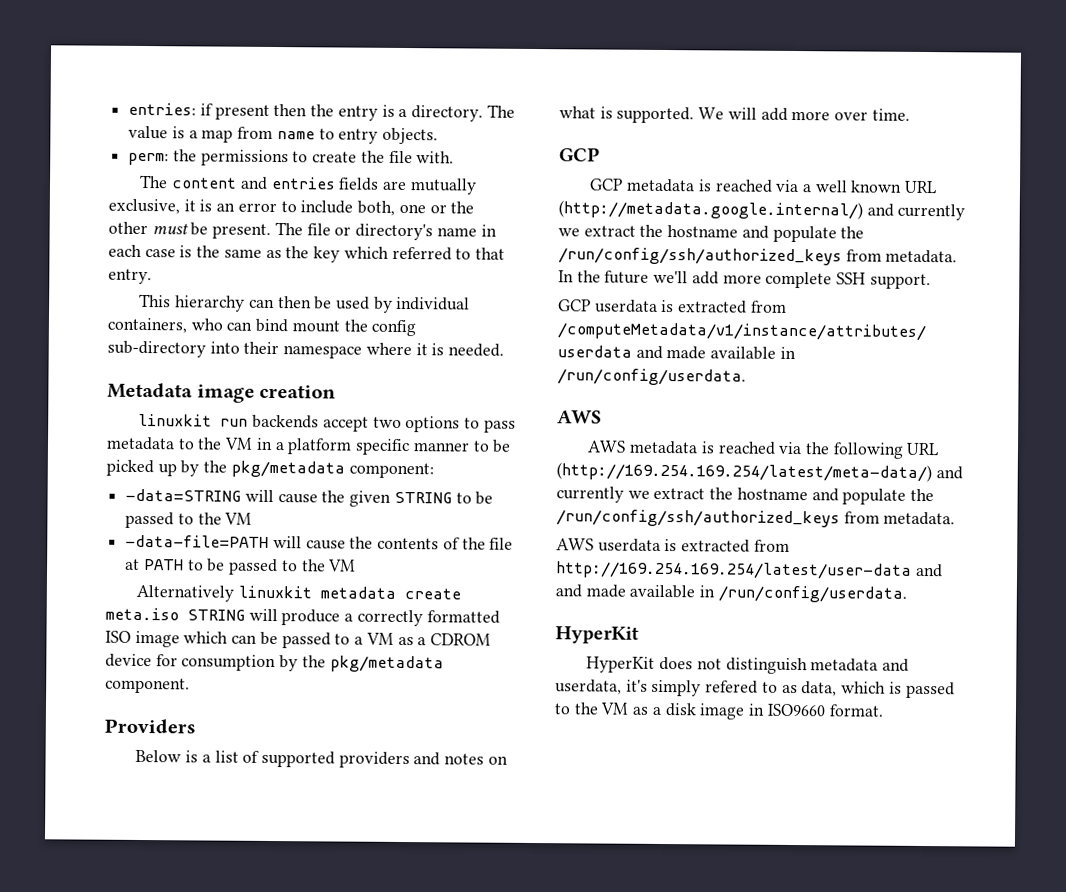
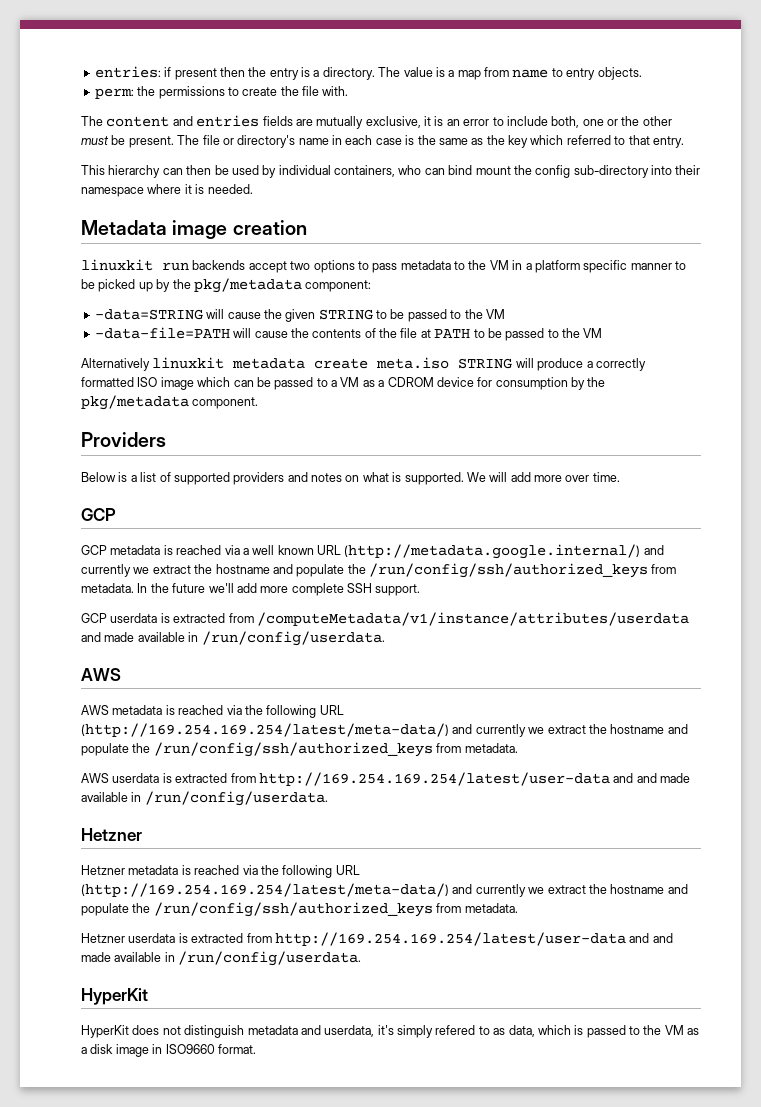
  AWS userdata is extracted from http://169.254.169.254/latest/user-data and and made available in /run/config/userdata.
+ Hetzner
+ Hetzner metadata is reached via the following URL (http://169.254.169.254/latest/meta-data/) and currently we extract the hostname and populate the /run/config/ssh/authorized_keys from metadata.
+ Hetzner userdata is extracted from http://169.254.169.254/latest/user-data and and made available in /run/config/userdata.

